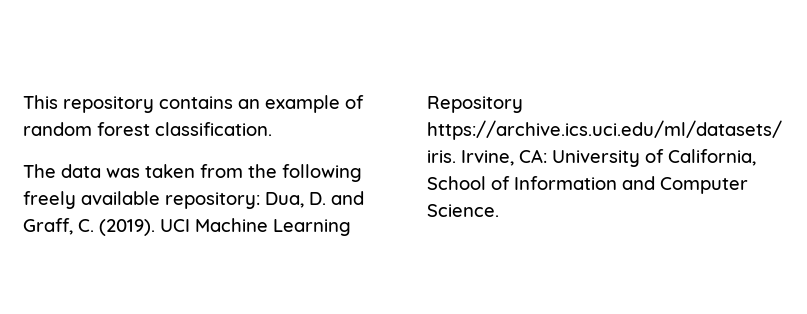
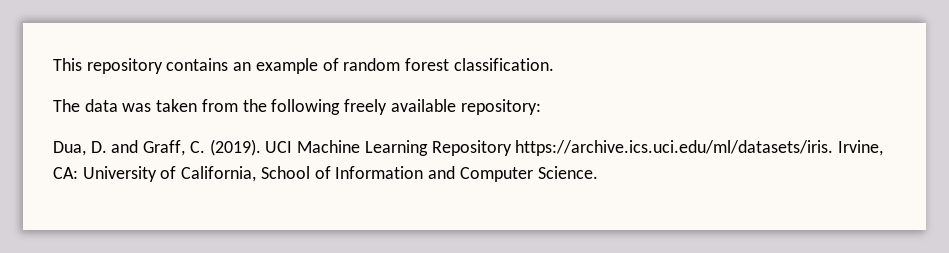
- The data was taken from the following freely available repository: Dua, D. and Graff, C. (2019).
+ The data was taken from the following freely available repository:
+ Dua, D. and Graff, C. (2019).

